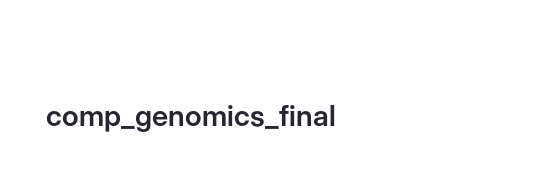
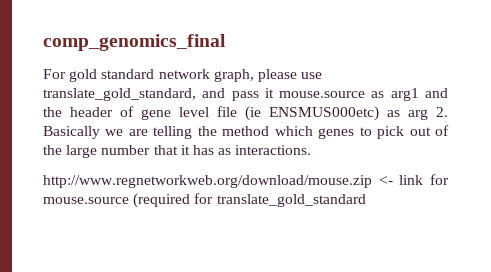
+ For gold standard network graph, please use translate_gold_standard, and pass it mouse.source as arg1 and the header of gene level file (ie ENSMUS000etc) as arg 2. Basically we are telling the method which genes to pick out of the large number that it has as interactions.
+ http://www.regnetworkweb.org/download/mouse.zip <- link for mouse.source (required for translate_gold_standard

